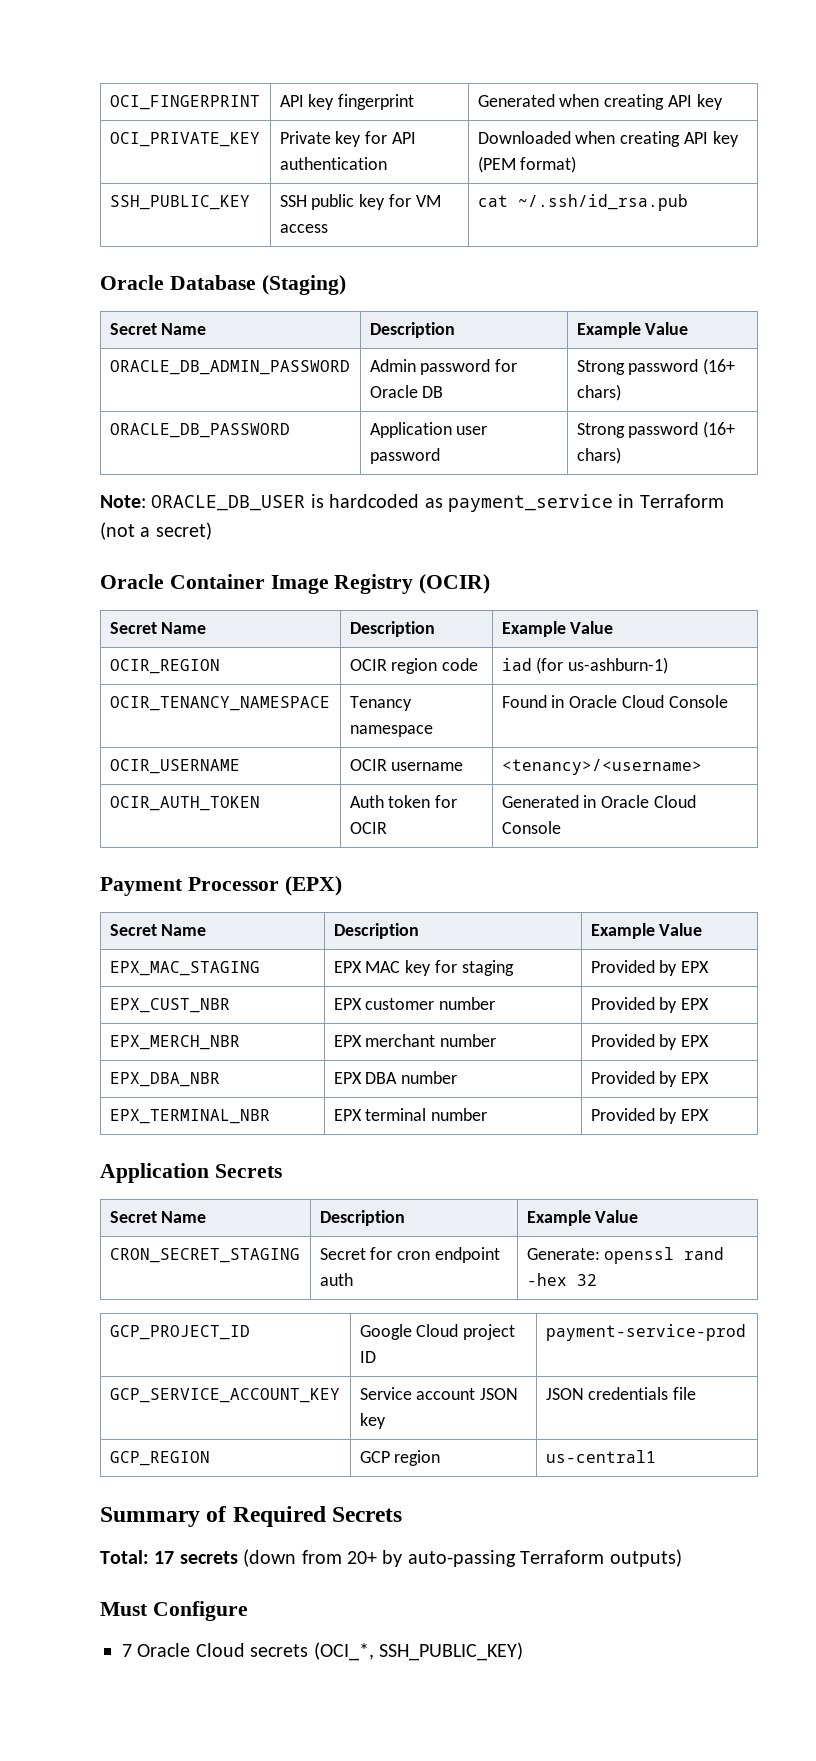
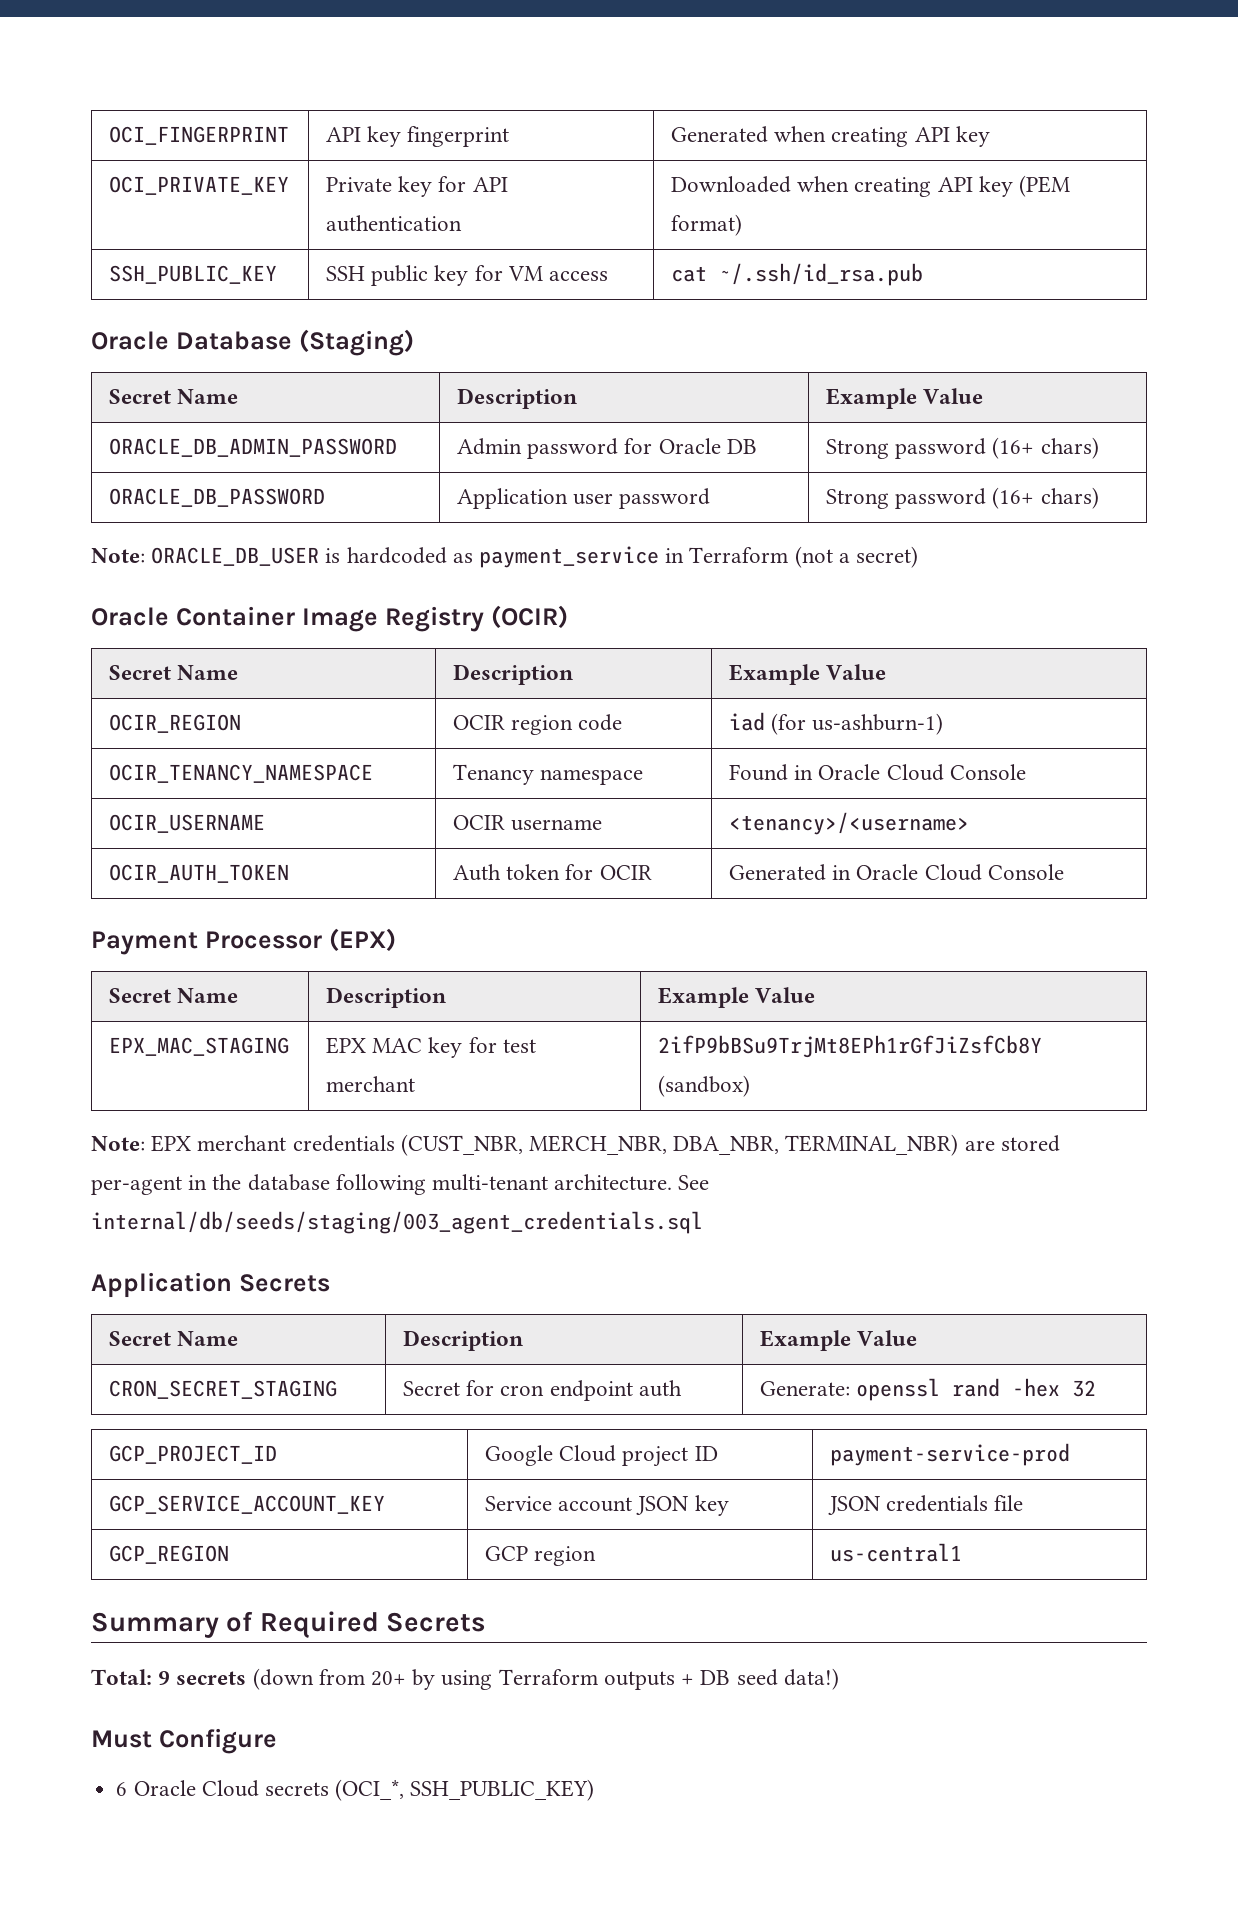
- EPX_MAC_STAGING | EPX MAC key for staging | Provided by EPX
- EPX_CUST_NBR | EPX customer number | Provided by EPX
- EPX_MERCH_NBR | EPX merchant number | Provided by EPX
- EPX_DBA_NBR | EPX DBA number | Provided by EPX
- EPX_TERMINAL_NBR | EPX terminal number | Provided by EPX
+ EPX_MAC_STAGING | EPX MAC key for test merchant | 2ifP9bBSu9TrjMt8EPh1rGfJiZsfCb8Y (sandbox)
+ Note: EPX merchant credentials (CUST_NBR, MERCH_NBR, DBA_NBR, TERMINAL_NBR) are stored per-agent in the database following multi-tenant architecture. See internal/db/seeds/staging/003_agent_credentials.sql
- Total: 17 secrets (down from 20+ by auto-passing Terraform outputs)
+ Total: 9 secrets (down from 20+ by using Terraform outputs + DB seed data!)
- 7 Oracle Cloud secrets (OCI_*, SSH_PUBLIC_KEY)
+ 6 Oracle Cloud secrets (OCI_*, SSH_PUBLIC_KEY)

